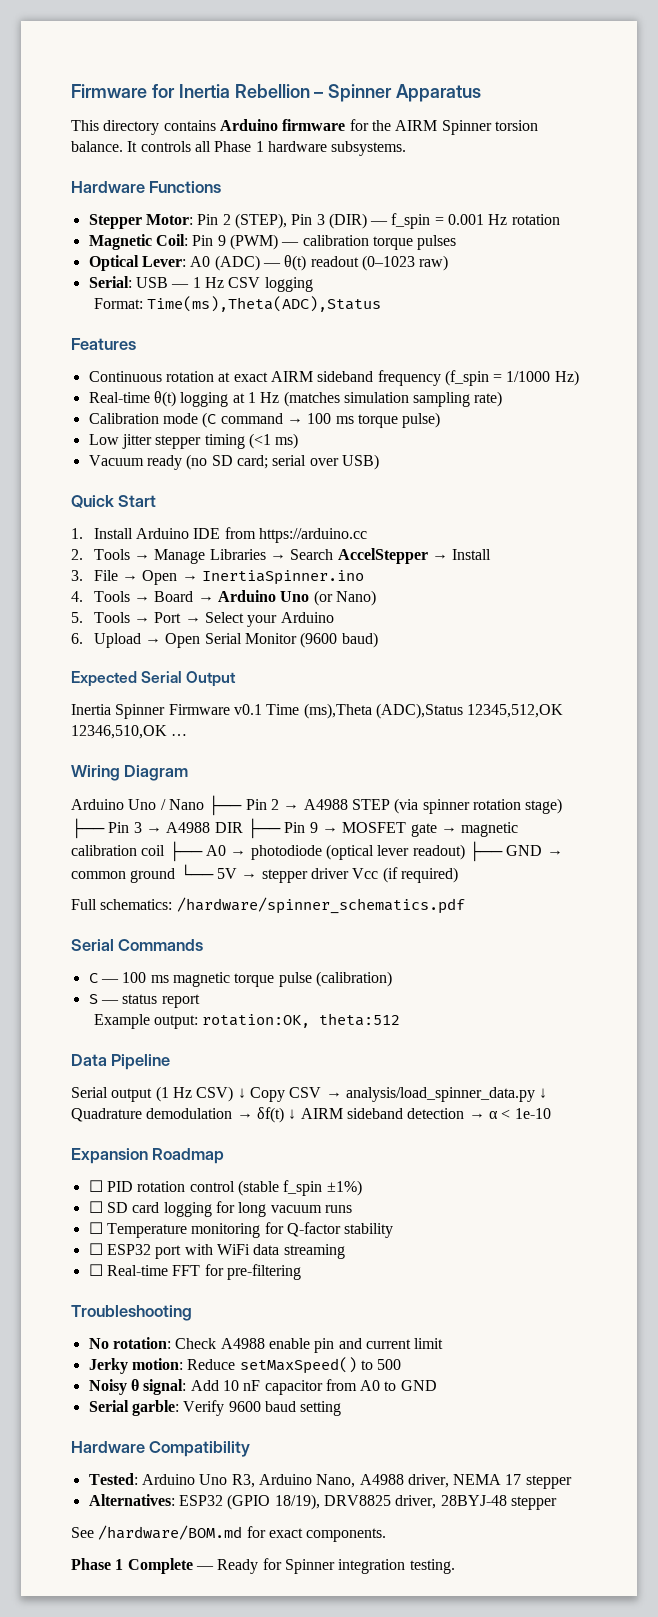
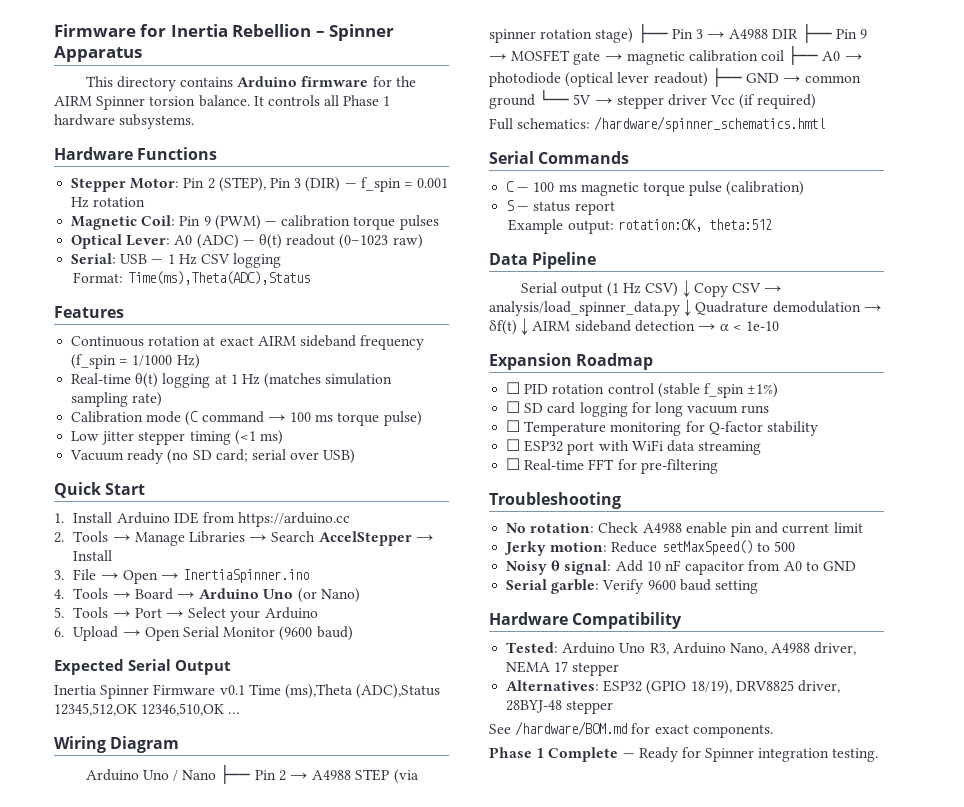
- Full schematics: /hardware/spinner_schematics.pdf
+ Full schematics: /hardware/spinner_schematics.hmtl

